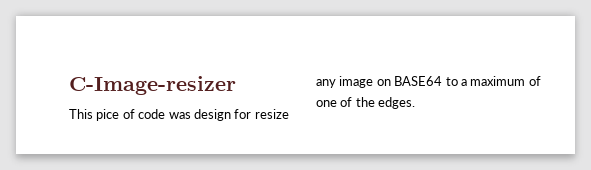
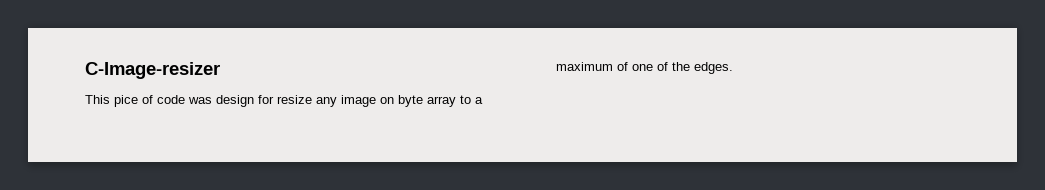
- This pice of code was design for resize any image on BASE64 to a maximum of one of the edges.
+ This pice of code was design for resize any image on byte array to a maximum of one of the edges.

